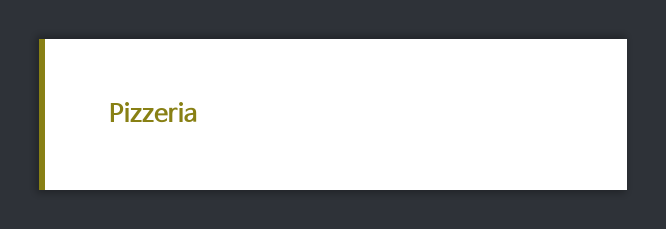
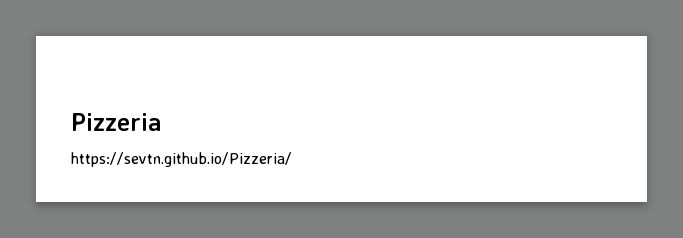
+ https://sevtn.github.io/Pizzeria/

